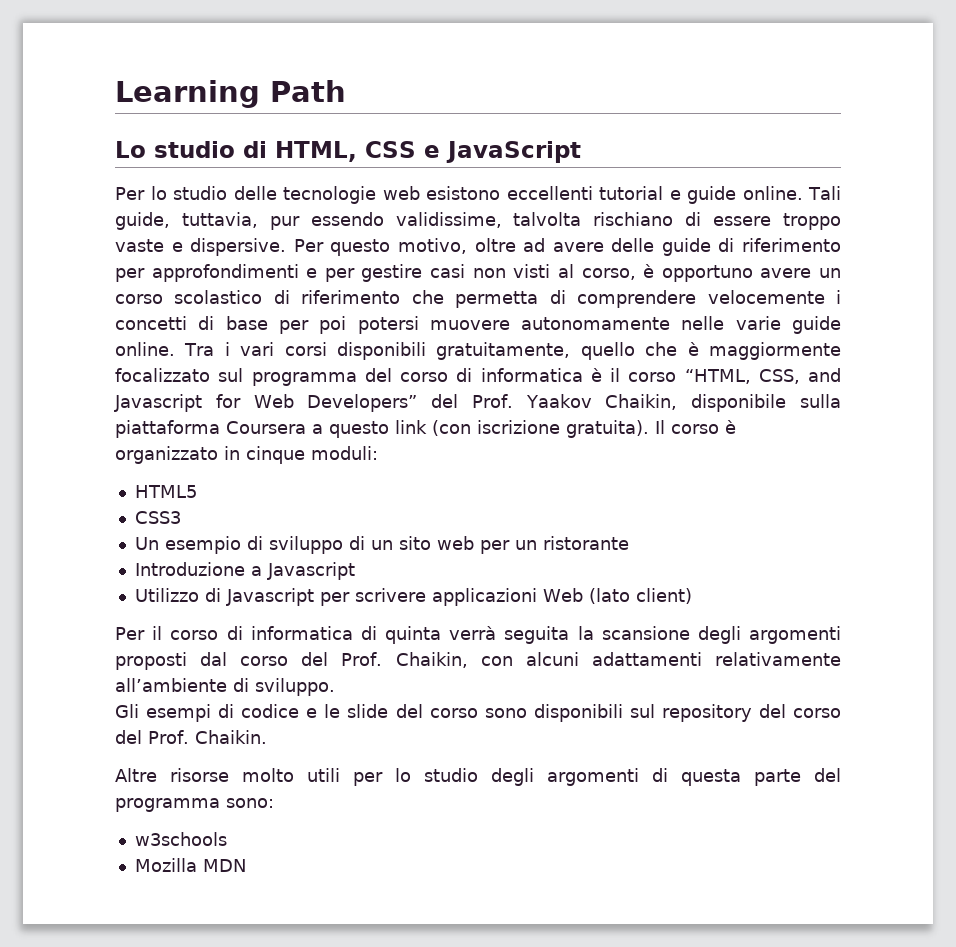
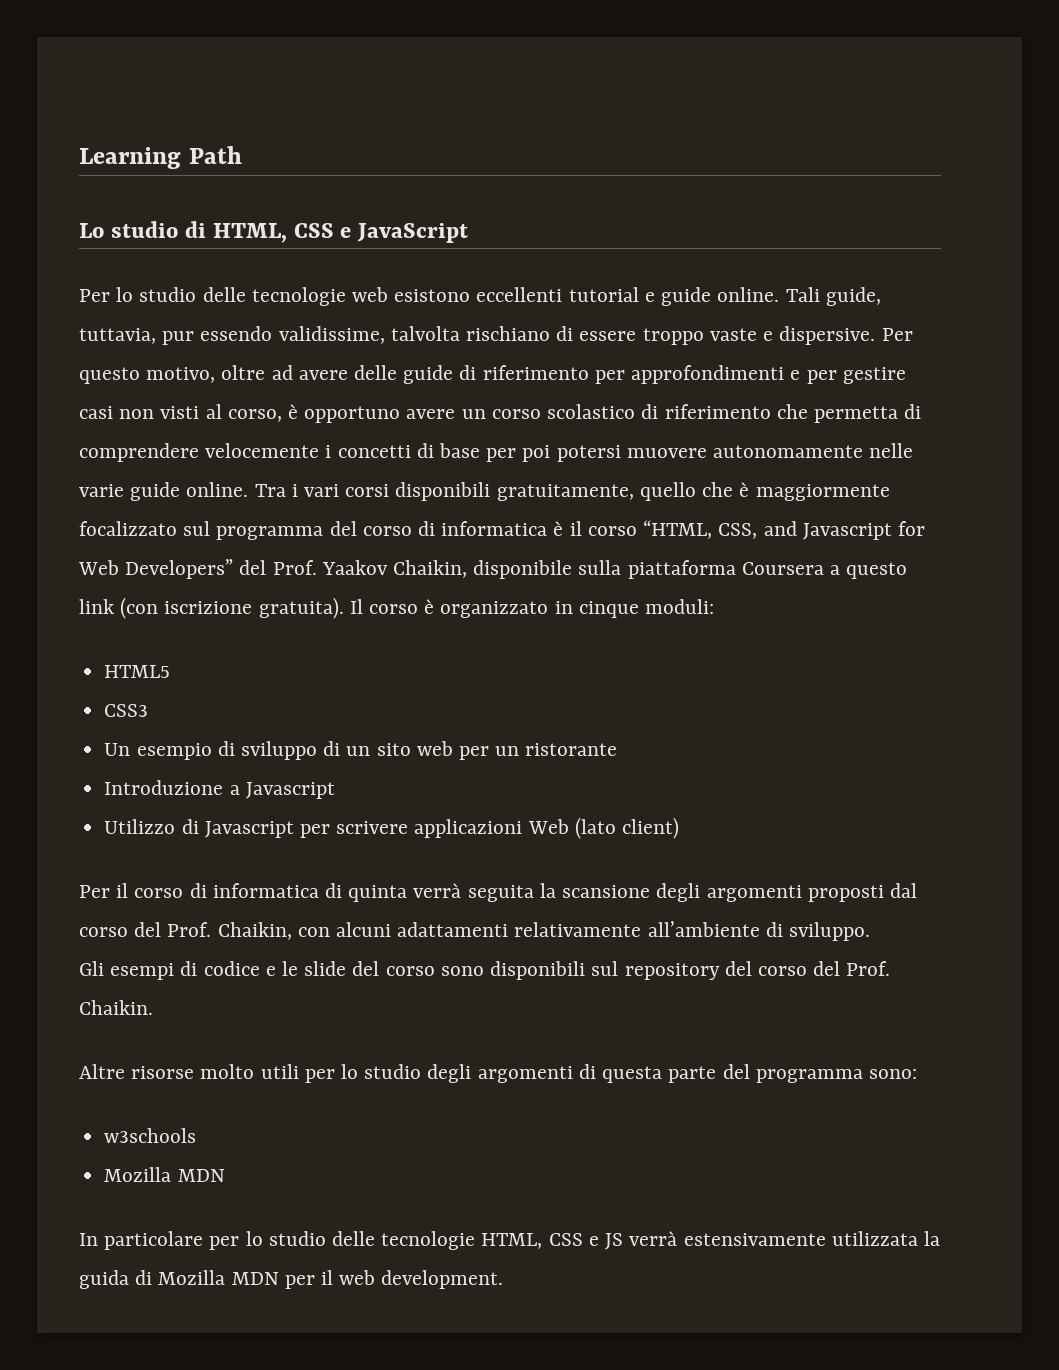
+ In particolare per lo studio delle tecnologie HTML, CSS e JS verrà estensivamente utilizzata la guida di Mozilla MDN per il web development.

